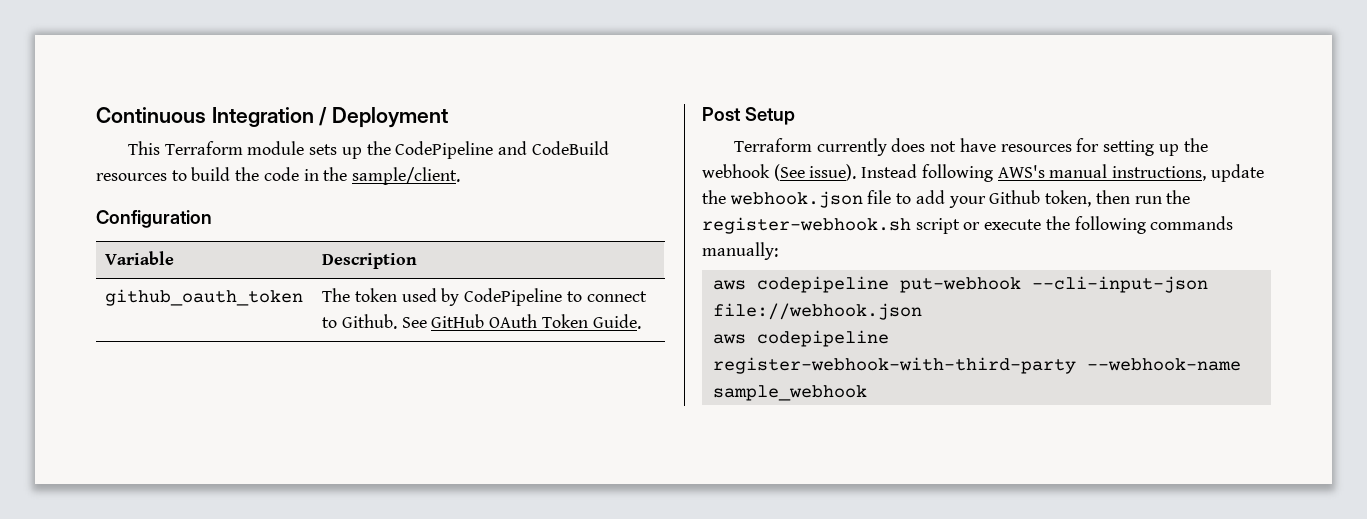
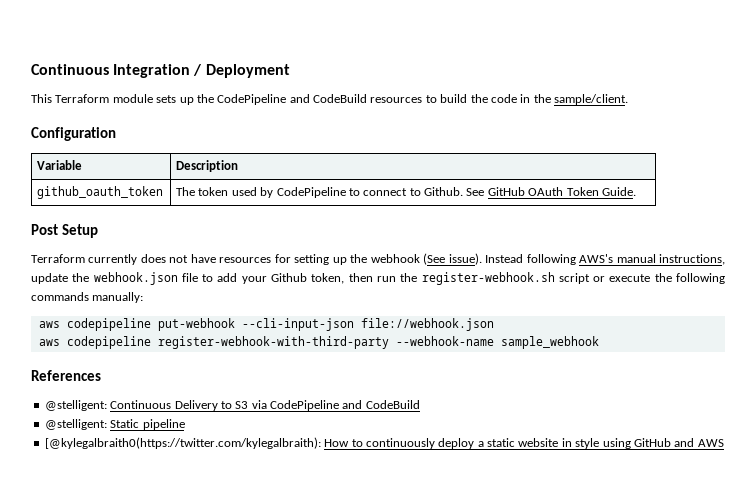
+ References
+ @stelligent: Continuous Delivery to S3 via CodePipeline and CodeBuild
+ @stelligent: Static pipeline
+ [@kylegalbraith0(https://twitter.com/kylegalbraith): How to continuously deploy a static website in style using GitHub and AWS

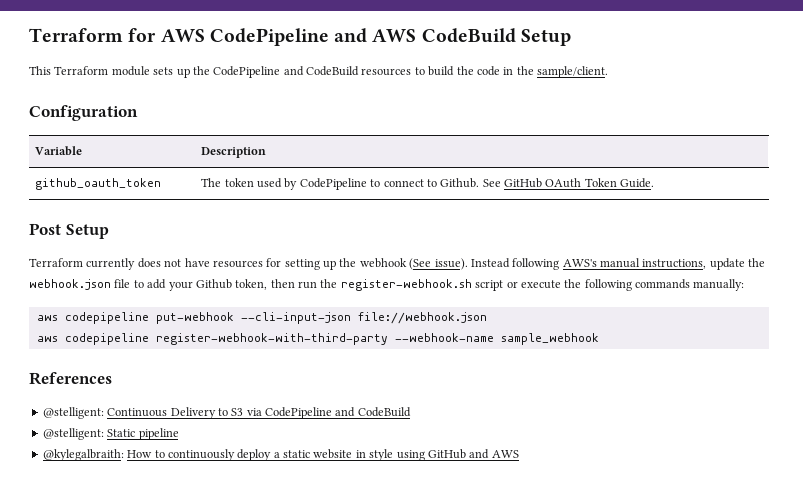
- Continuous Integration / Deployment
+ Terraform for AWS CodePipeline and AWS CodeBuild Setup
- [@kylegalbraith0(https://twitter.com/kylegalbraith): How to continuously deploy a static website in style using GitHub and AWS
+ @kylegalbraith: How to continuously deploy a static website in style using GitHub and AWS

